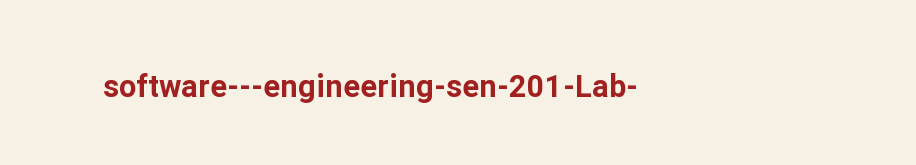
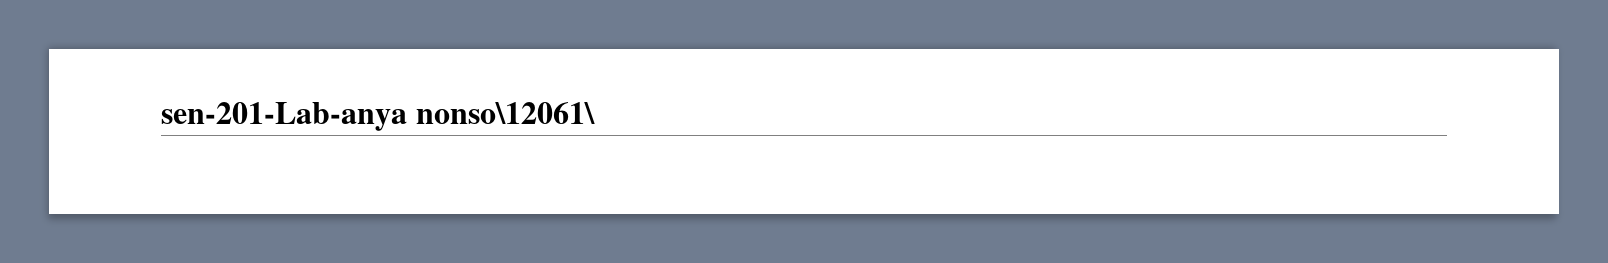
- software---engineering-sen-201-Lab-
+ sen-201-Lab-anya nonso\12061\

